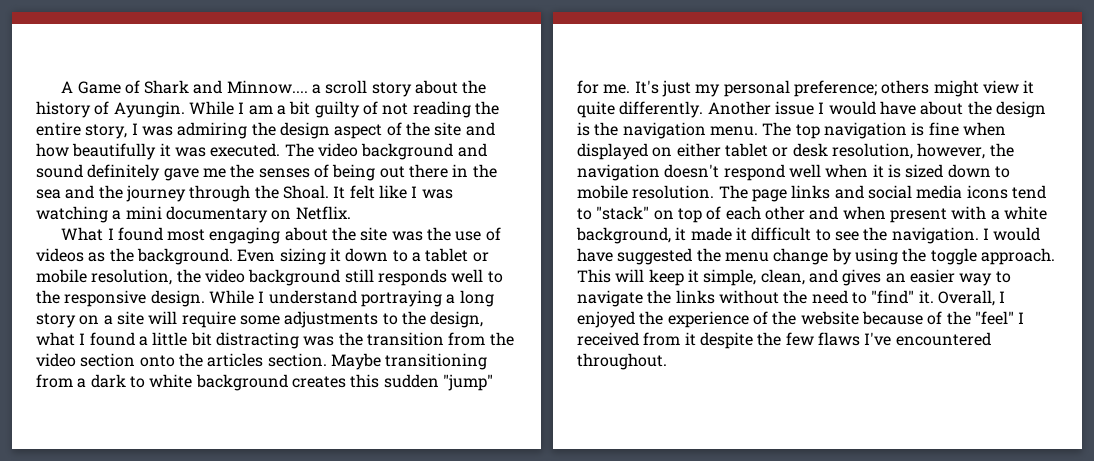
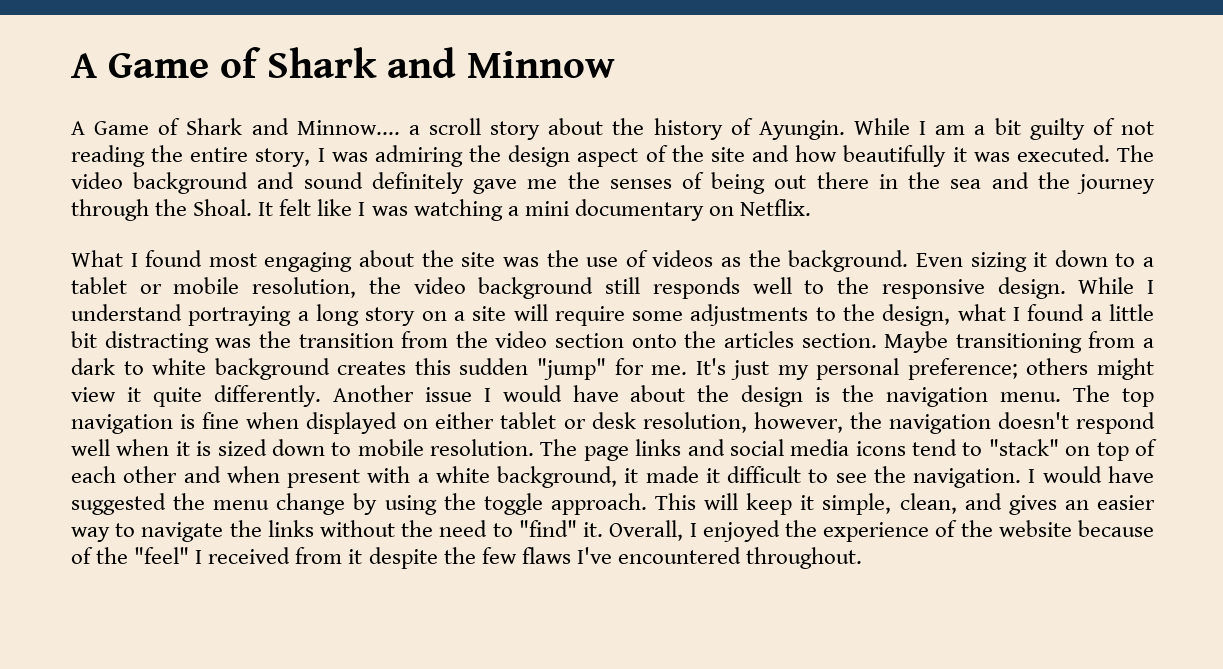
+ A Game of Shark and Minnow

